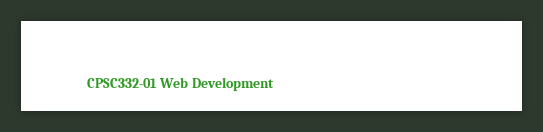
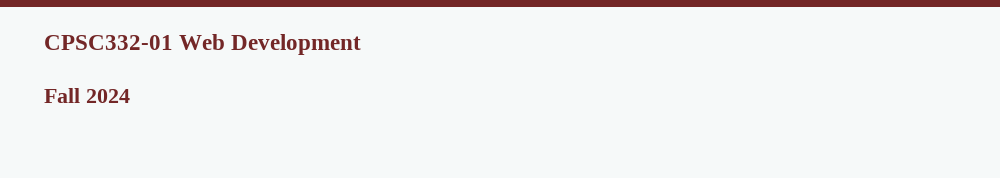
+ Fall 2024

